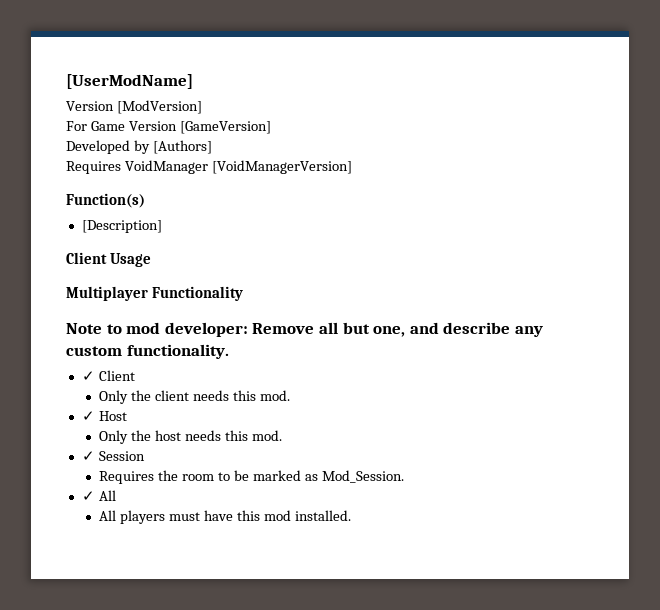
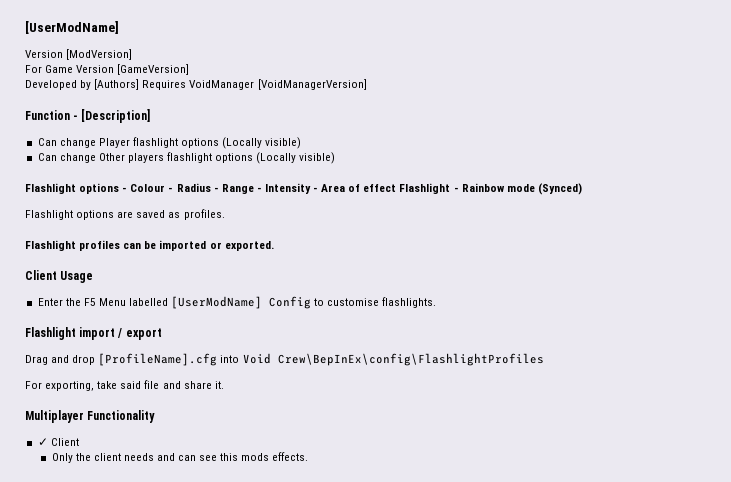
- Developed by [Authors]
- Requires VoidManager [VoidManagerVersion]
+ Developed by [Authors] Requires VoidManager [VoidManagerVersion]
- Function(s)
- [Description]
+ Function - [Description]
+ Can change Player flashlight options (Locally visible)
+ Can change Other players flashlight options (Locally visible)
+ Flashlight options - Colour - Radius - Range - Intensity - Area of effect Flashlight - Rainbow mode (Synced)
+ Flashlight options are saved as profiles.
+ Flashlight profiles can be imported or exported.
  Client Usage
+ Enter the F5 Menu labelled [UserModName] Config to customise flashlights.
+ Flashlight import / export
+ Drag and drop [ProfileName].cfg into Void Crew\BepInEx\config\FlashlightProfiles
+ For exporting, take said file and share it.
  Multiplayer Functionality
- Note to mod developer: Remove all but one, and describe any custom functionality.
- Only the client needs this mod.
- ✓ Host
- Only the host needs this mod.
- ✓ Session
- Requires the room to be marked as Mod_Session.
- ✓ All
- All players must have this mod installed.
+ Only the client needs and can see this mods effects.

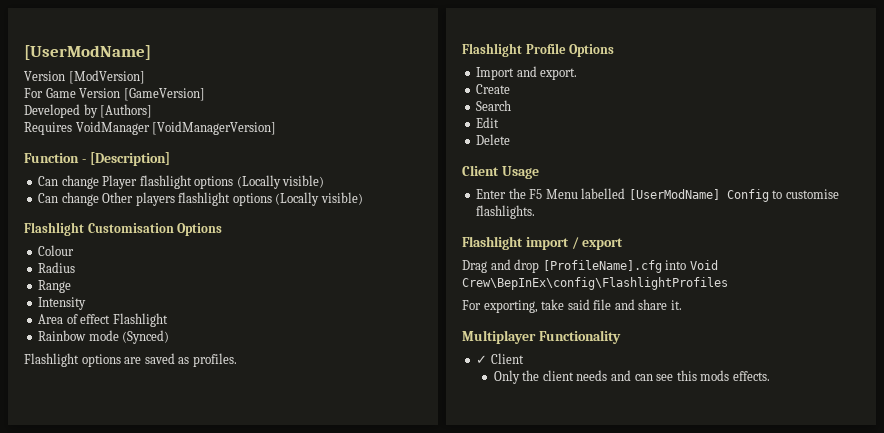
- Developed by [Authors] Requires VoidManager [VoidManagerVersion]
+ Developed by [Authors]
+ Requires VoidManager [VoidManagerVersion]
- Flashlight options - Colour - Radius - Range - Intensity - Area of effect Flashlight - Rainbow mode (Synced)
+ Flashlight Customisation Options
+ Colour
+ Radius
+ Range
+ Intensity
+ Area of effect Flashlight
+ Rainbow mode (Synced)
- Flashlight profiles can be imported or exported.
+ Flashlight Profile Options
+ Import and export.
+ Create
+ Search
+ Edit
+ Delete

